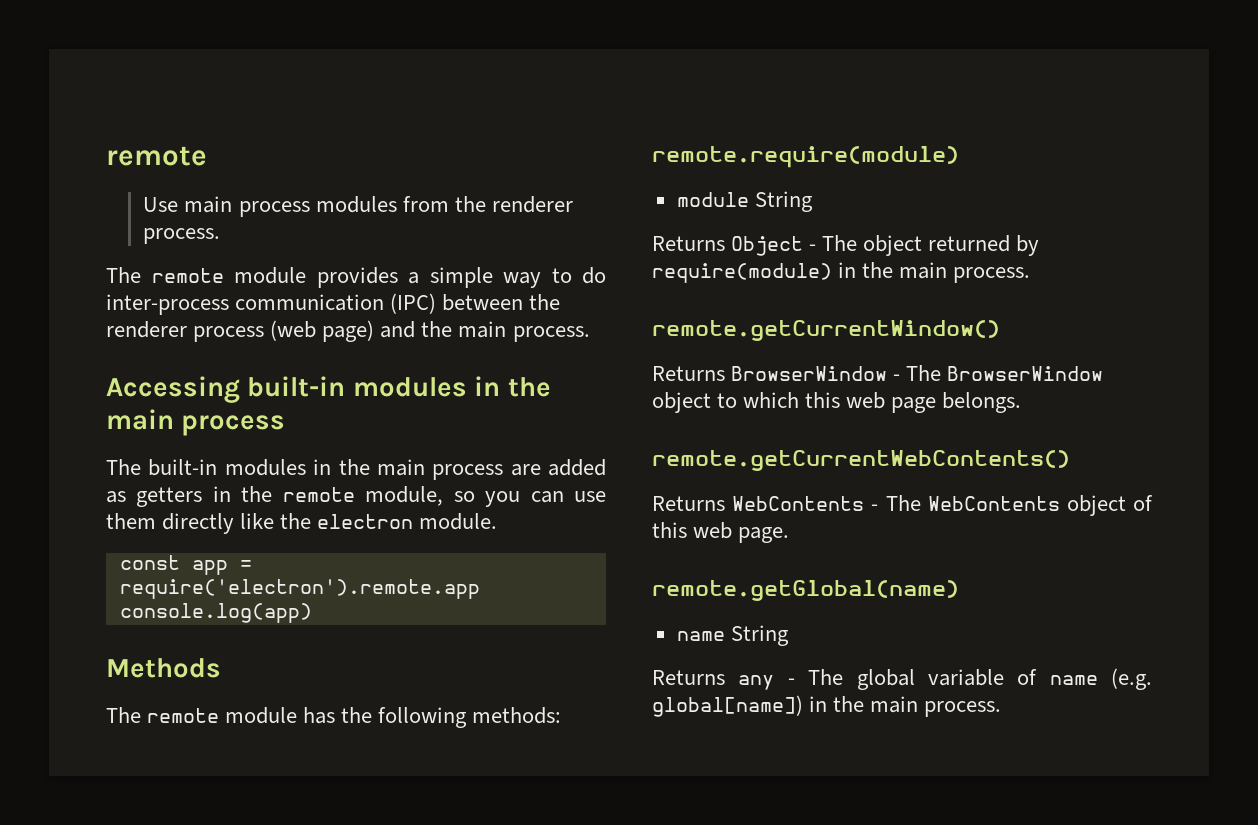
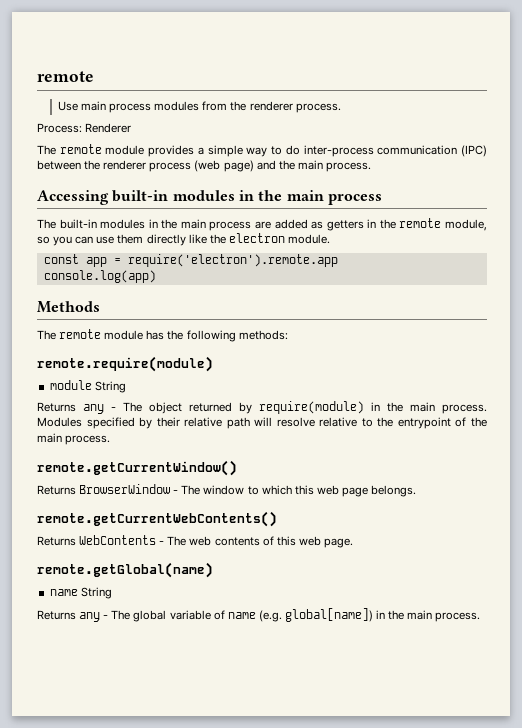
+ Process: Renderer
- Returns Object - The object returned by require(module) in the main process.
+ Returns any - The object returned by require(module) in the main process. Modules specified by their relative path will resolve relative to the entrypoint of the main process.
- Returns BrowserWindow - The BrowserWindow object to which this web page belongs.
+ Returns BrowserWindow - The window to which this web page belongs.
- Returns WebContents - The WebContents object of this web page.
+ Returns WebContents - The web contents of this web page.

